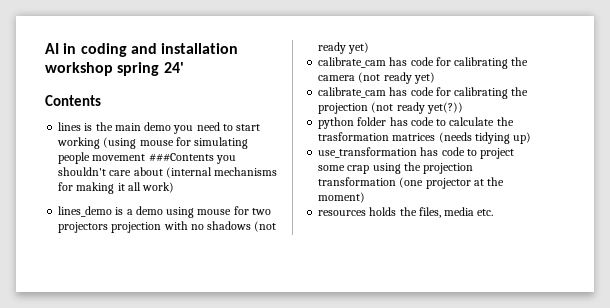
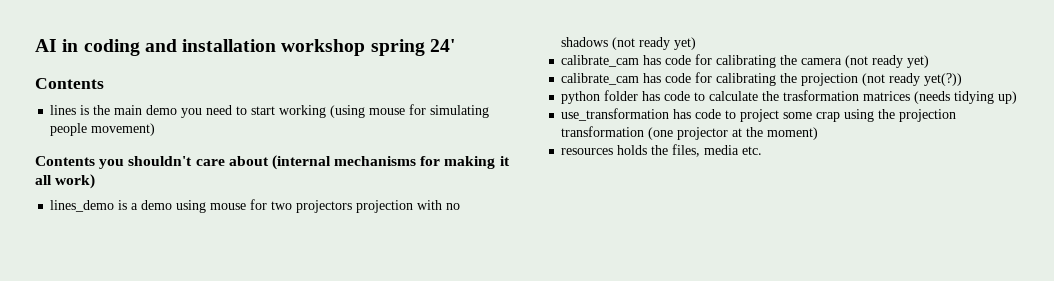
- lines is the main demo you need to start working (using mouse for simulating people movement ###Contents you shouldn't care about (internal mechanisms for making it all work)
+ lines is the main demo you need to start working (using mouse for simulating people movement)
+ Contents you shouldn't care about (internal mechanisms for making it all work)

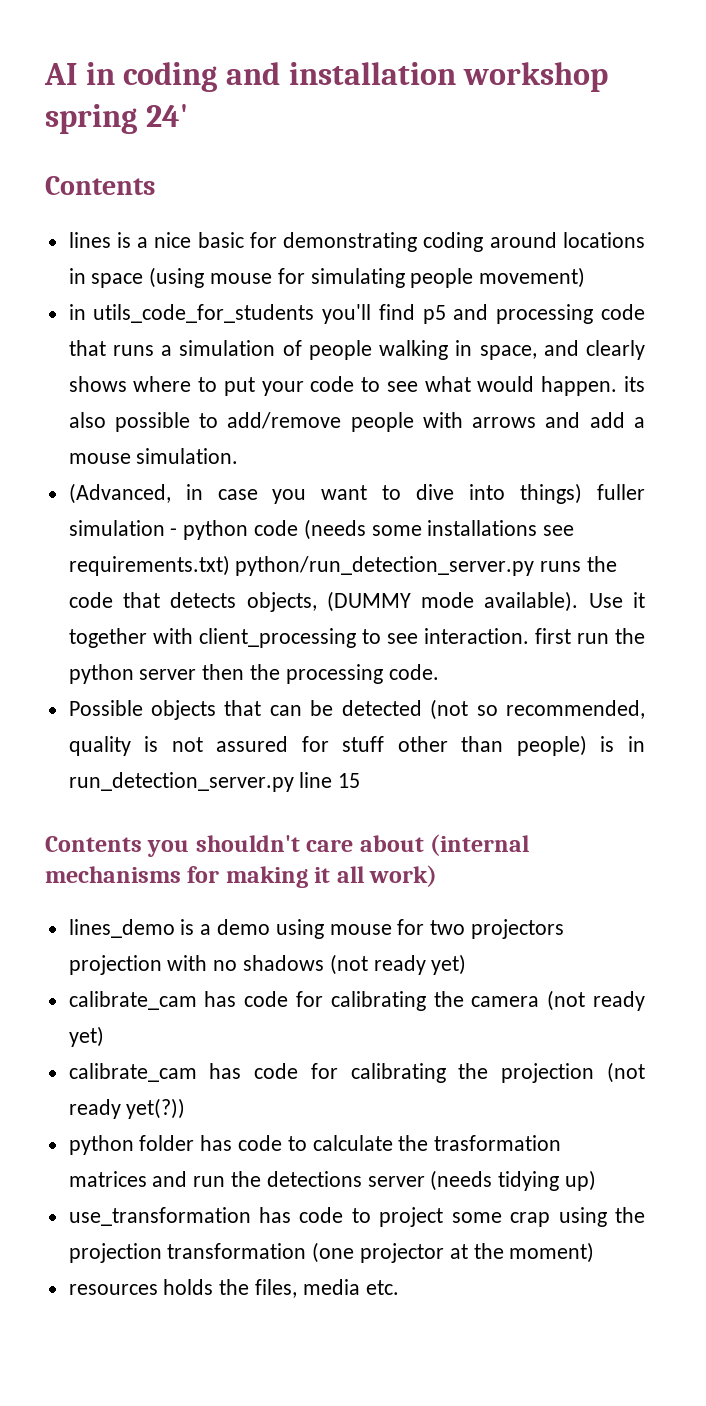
- lines is the main demo you need to start working (using mouse for simulating people movement)
+ lines is a nice basic for demonstrating coding around locations in space (using mouse for simulating people movement)
+ in utils_code_for_students you'll find p5 and processing code that runs a simulation of people walking in space, and clearly shows where to put your code to see what would happen. its also possible to add/remove people with arrows and add a mouse simulation.
+ (Advanced, in case you want to dive into things) fuller simulation - python code (needs some installations see requirements.txt) python/run_detection_server.py runs the code that detects objects, (DUMMY mode available). Use it together with client_processing to see interaction. first run the python server then the processing code.
+ Possible objects that can be detected (not so recommended, quality is not assured for stuff other than people) is in run_detection_server.py line 15
- python folder has code to calculate the trasformation matrices (needs tidying up)
+ python folder has code to calculate the trasformation matrices and run the detections server (needs tidying up)

